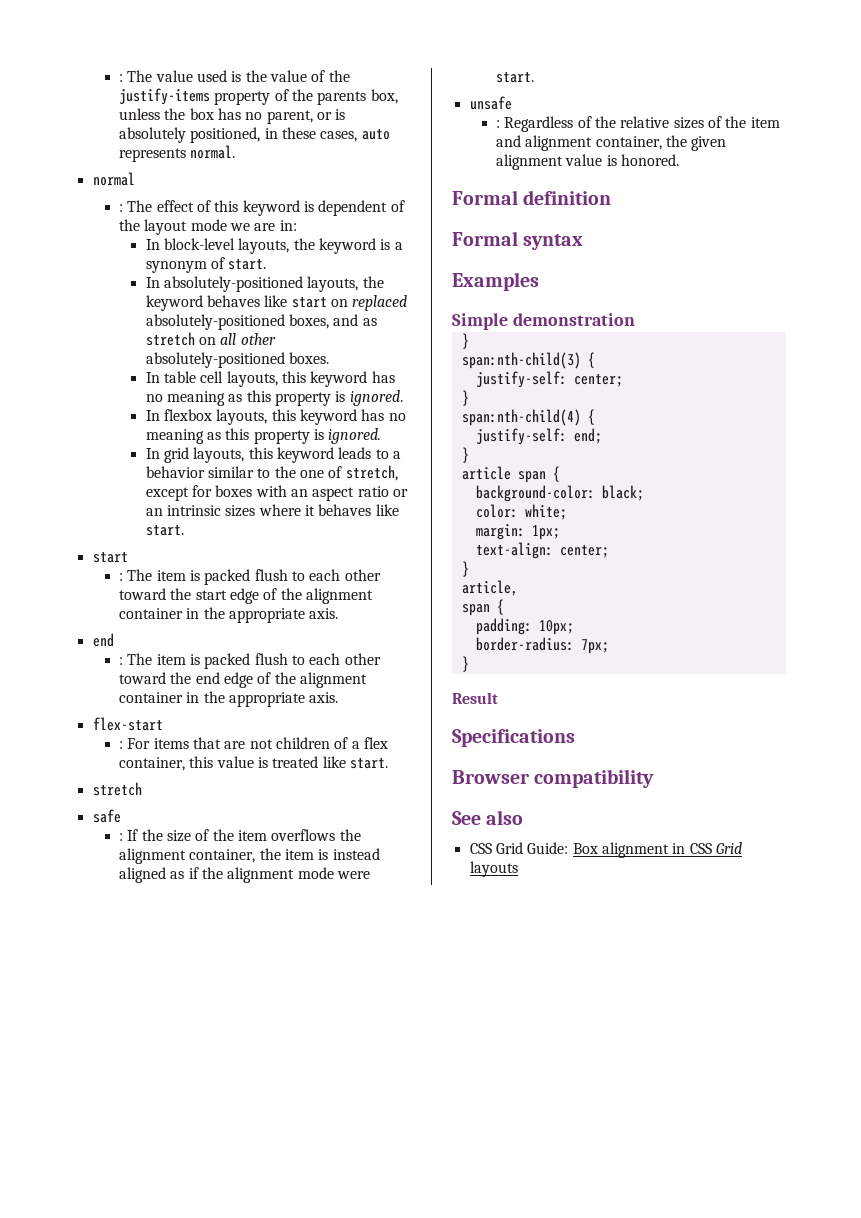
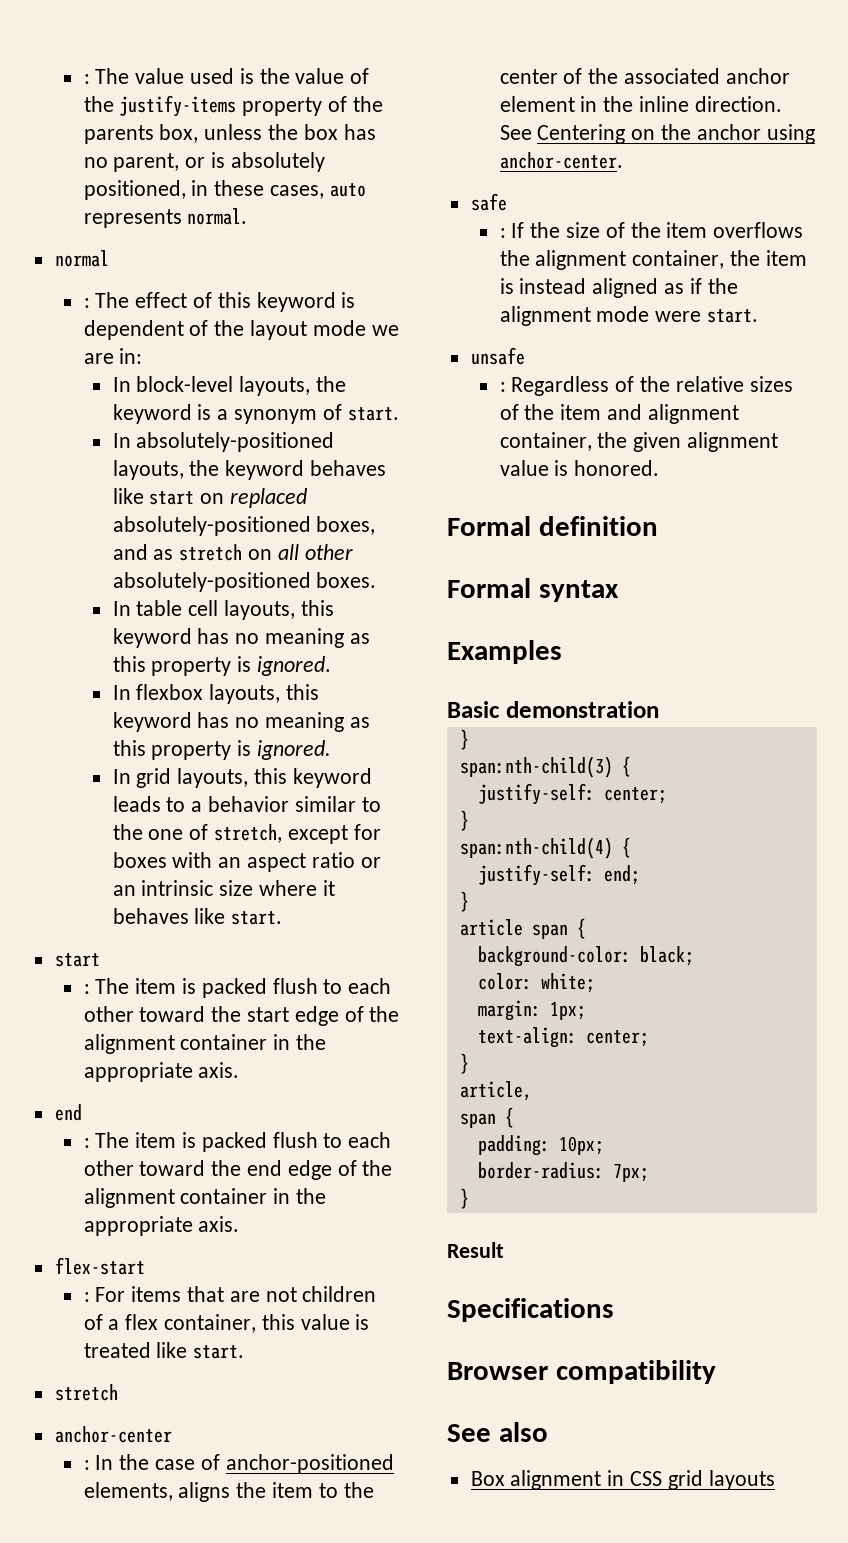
- In grid layouts, this keyword leads to a behavior similar to the one of stretch, except for boxes with an aspect ratio or an intrinsic sizes where it behaves like start.
+ In grid layouts, this keyword leads to a behavior similar to the one of stretch, except for boxes with an aspect ratio or an intrinsic size where it behaves like start.
+ anchor-center
+ : In the case of anchor-positioned elements, aligns the item to the center of the associated anchor element in the inline direction. See Centering on the anchor using anchor-center.
- Simple demonstration
+ Basic demonstration
- CSS Grid Guide: Box alignment in CSS Grid layouts
+ Box alignment in CSS grid layouts

